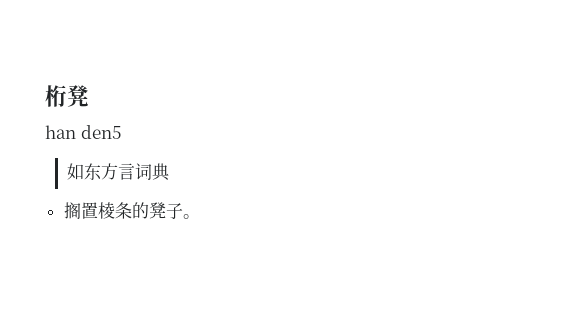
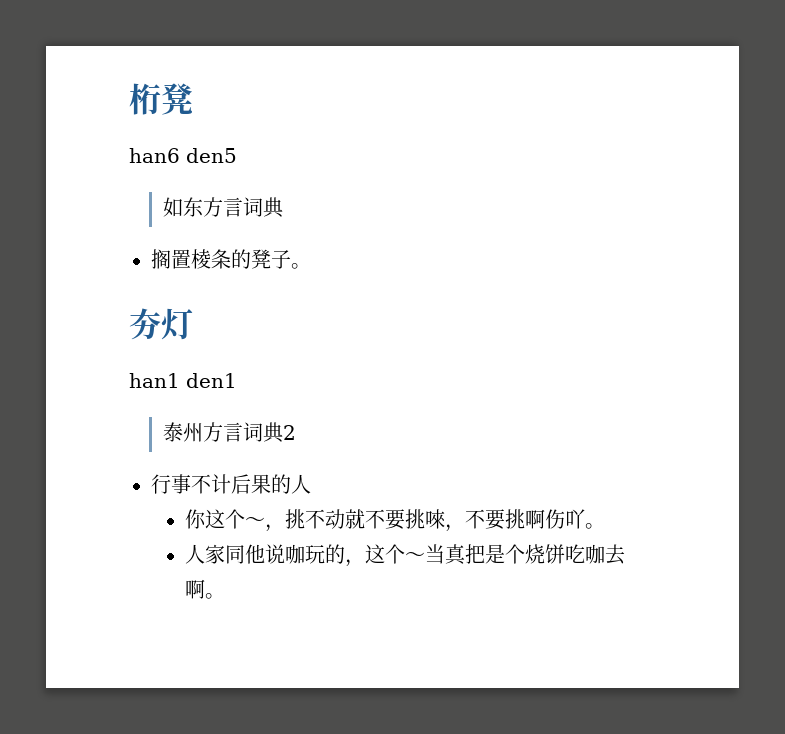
- han den5
+ han6 den5
+ 夯灯
+ han1 den1
+ 泰州方言词典2
+ 行事不计后果的人
+ 你这个～，挑不动就不要挑唻，不要挑啊伤吖。
+ 人家同他说咖玩的，这个～当真把是个烧饼吃咖去啊。

